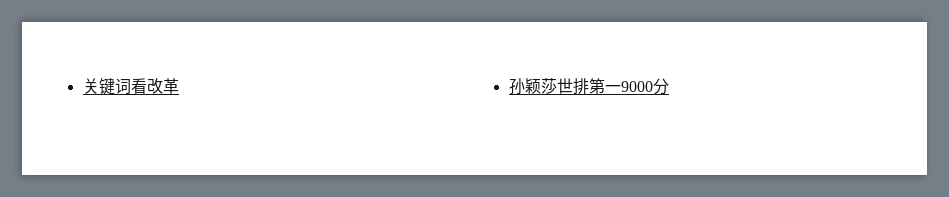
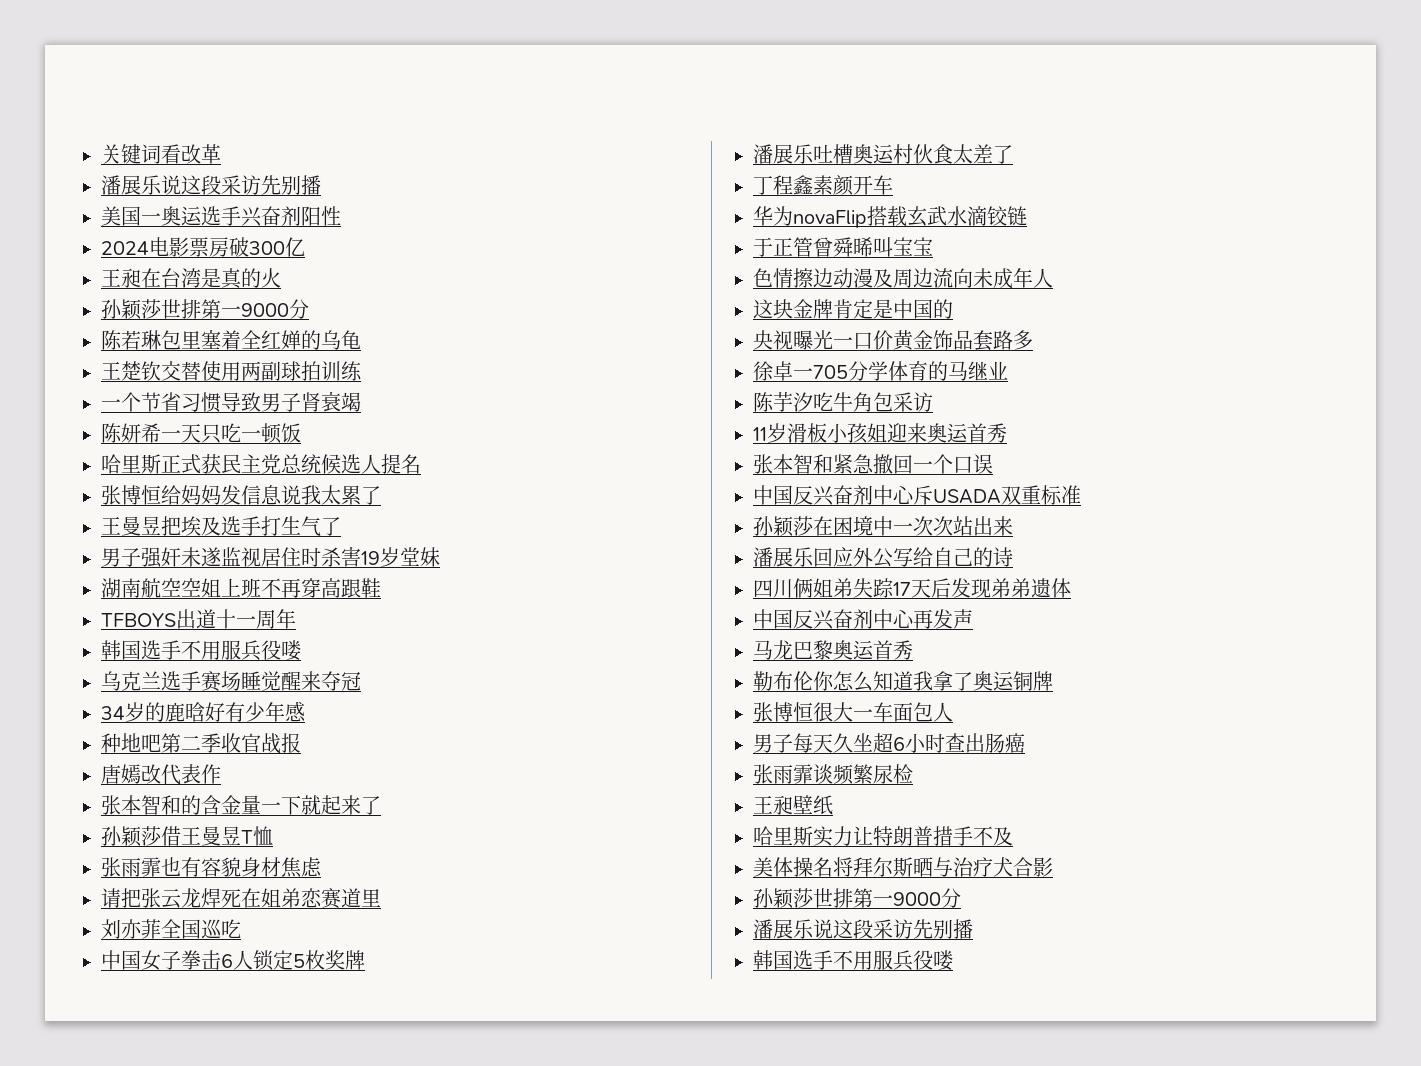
  关键词看改革
+ 潘展乐说这段采访先别播
+ 美国一奥运选手兴奋剂阳性
+ 2024电影票房破300亿
+ 王昶在台湾是真的火
  孙颖莎世排第一9000分
+ 陈若琳包里塞着全红婵的乌龟
+ 王楚钦交替使用两副球拍训练
+ 一个节省习惯导致男子肾衰竭
+ 陈妍希一天只吃一顿饭
+ 哈里斯正式获民主党总统候选人提名
+ 张博恒给妈妈发信息说我太累了
+ 王曼昱把埃及选手打生气了
+ 男子强奸未遂监视居住时杀害19岁堂妹
+ 湖南航空空姐上班不再穿高跟鞋
+ TFBOYS出道十一周年
+ 韩国选手不用服兵役喽
+ 乌克兰选手赛场睡觉醒来夺冠
+ 34岁的鹿晗好有少年感
+ 种地吧第二季收官战报
+ 唐嫣改代表作
+ 张本智和的含金量一下就起来了
+ 孙颖莎借王曼昱T恤
+ 张雨霏也有容貌身材焦虑
+ 请把张云龙焊死在姐弟恋赛道里
+ 刘亦菲全国巡吃
+ 中国女子拳击6人锁定5枚奖牌
+ 潘展乐吐槽奥运村伙食太差了
+ 丁程鑫素颜开车
+ 华为novaFlip搭载玄武水滴铰链
+ 于正管曾舜晞叫宝宝
+ 色情擦边动漫及周边流向未成年人
+ 这块金牌肯定是中国的
+ 央视曝光一口价黄金饰品套路多
+ 徐卓一705分学体育的马继业
+ 陈芋汐吃牛角包采访
+ 11岁滑板小孩姐迎来奥运首秀
+ 张本智和紧急撤回一个口误
+ 中国反兴奋剂中心斥USADA双重标准
+ 孙颖莎在困境中一次次站出来
+ 潘展乐回应外公写给自己的诗
+ 四川俩姐弟失踪17天后发现弟弟遗体
+ 中国反兴奋剂中心再发声
+ 马龙巴黎奥运首秀
+ 勒布伦你怎么知道我拿了奥运铜牌
+ 张博恒很大一车面包人
+ 男子每天久坐超6小时查出肠癌
+ 张雨霏谈频繁尿检
+ 王昶壁纸
+ 哈里斯实力让特朗普措手不及
+ 美体操名将拜尔斯晒与治疗犬合影
+ 孙颖莎世排第一9000分
+ 潘展乐说这段采访先别播
+ 韩国选手不用服兵役喽

